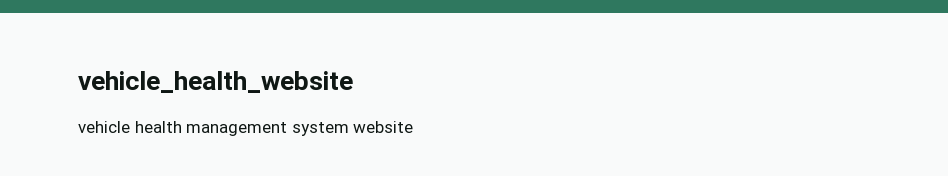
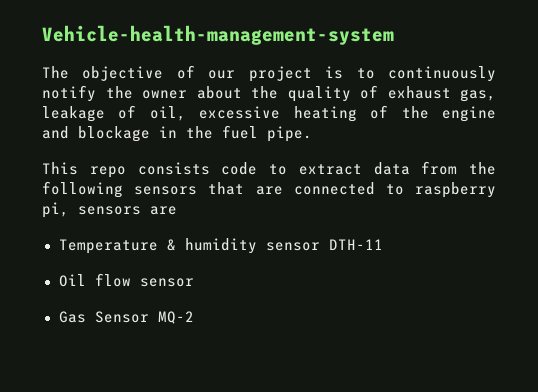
- vehicle_health_website
- vehicle health management system website
+ Vehicle-health-management-system
+ The objective of our project is to continuously notify the owner about the quality of exhaust gas, leakage of oil, excessive heating of the engine and blockage in the fuel pipe.
+ This repo consists code to extract data from the following sensors that are connected to raspberry pi, sensors are
+ Temperature & humidity sensor DTH-11
+ Oil flow sensor
+ Gas Sensor MQ-2

